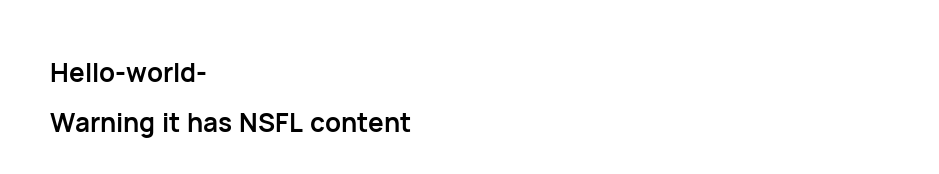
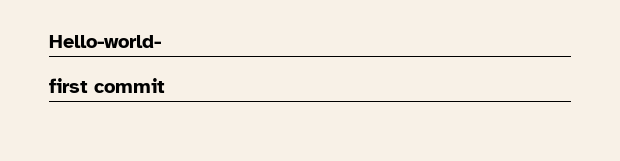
- Warning it has NSFL content
+ first commit

